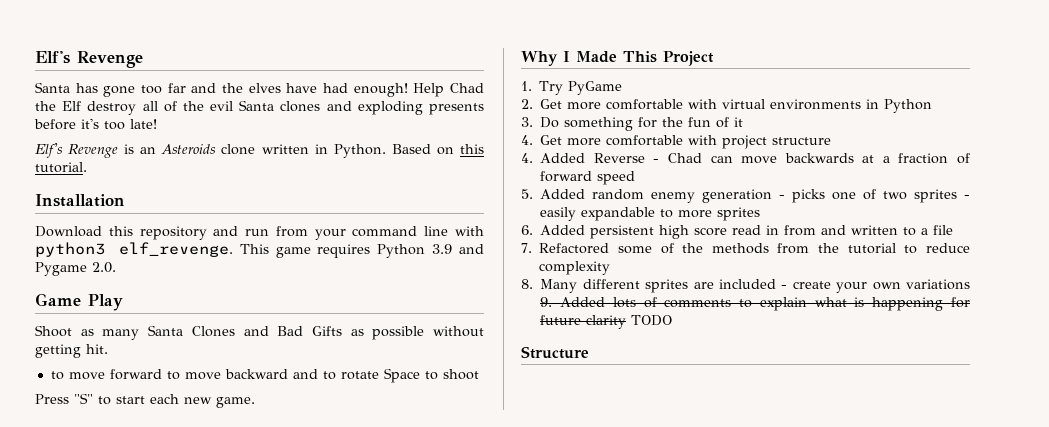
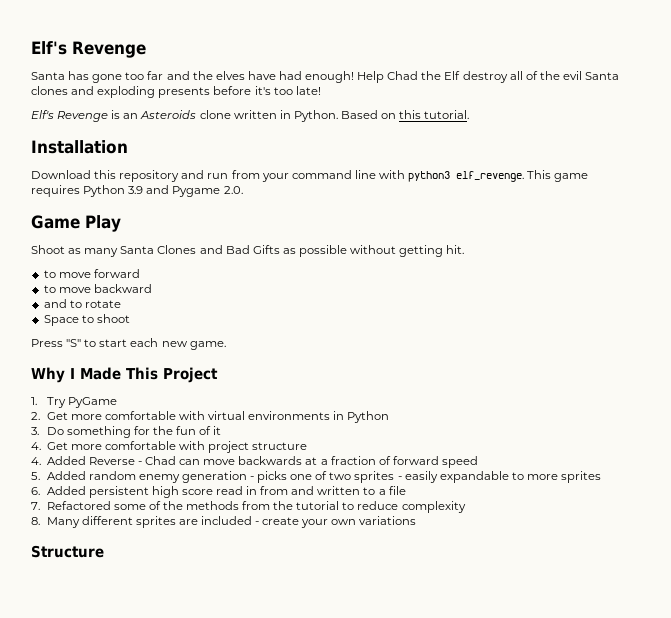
- to move forward to move backward and to rotate Space to shoot
+ to move forward
+ to move backward
+ and to rotate
+ Space to shoot
- 8. Many different sprites are included - create your own variations 9. Added lots of comments to explain what is happening for future clarity TODO
+ 8. Many different sprites are included - create your own variations

